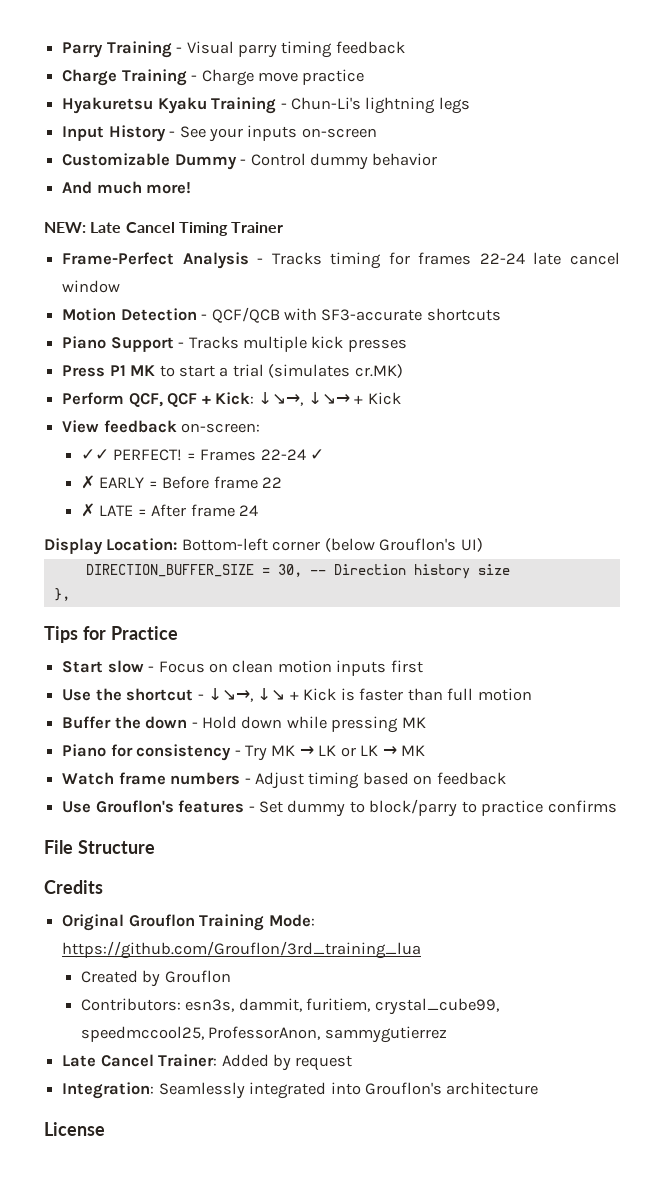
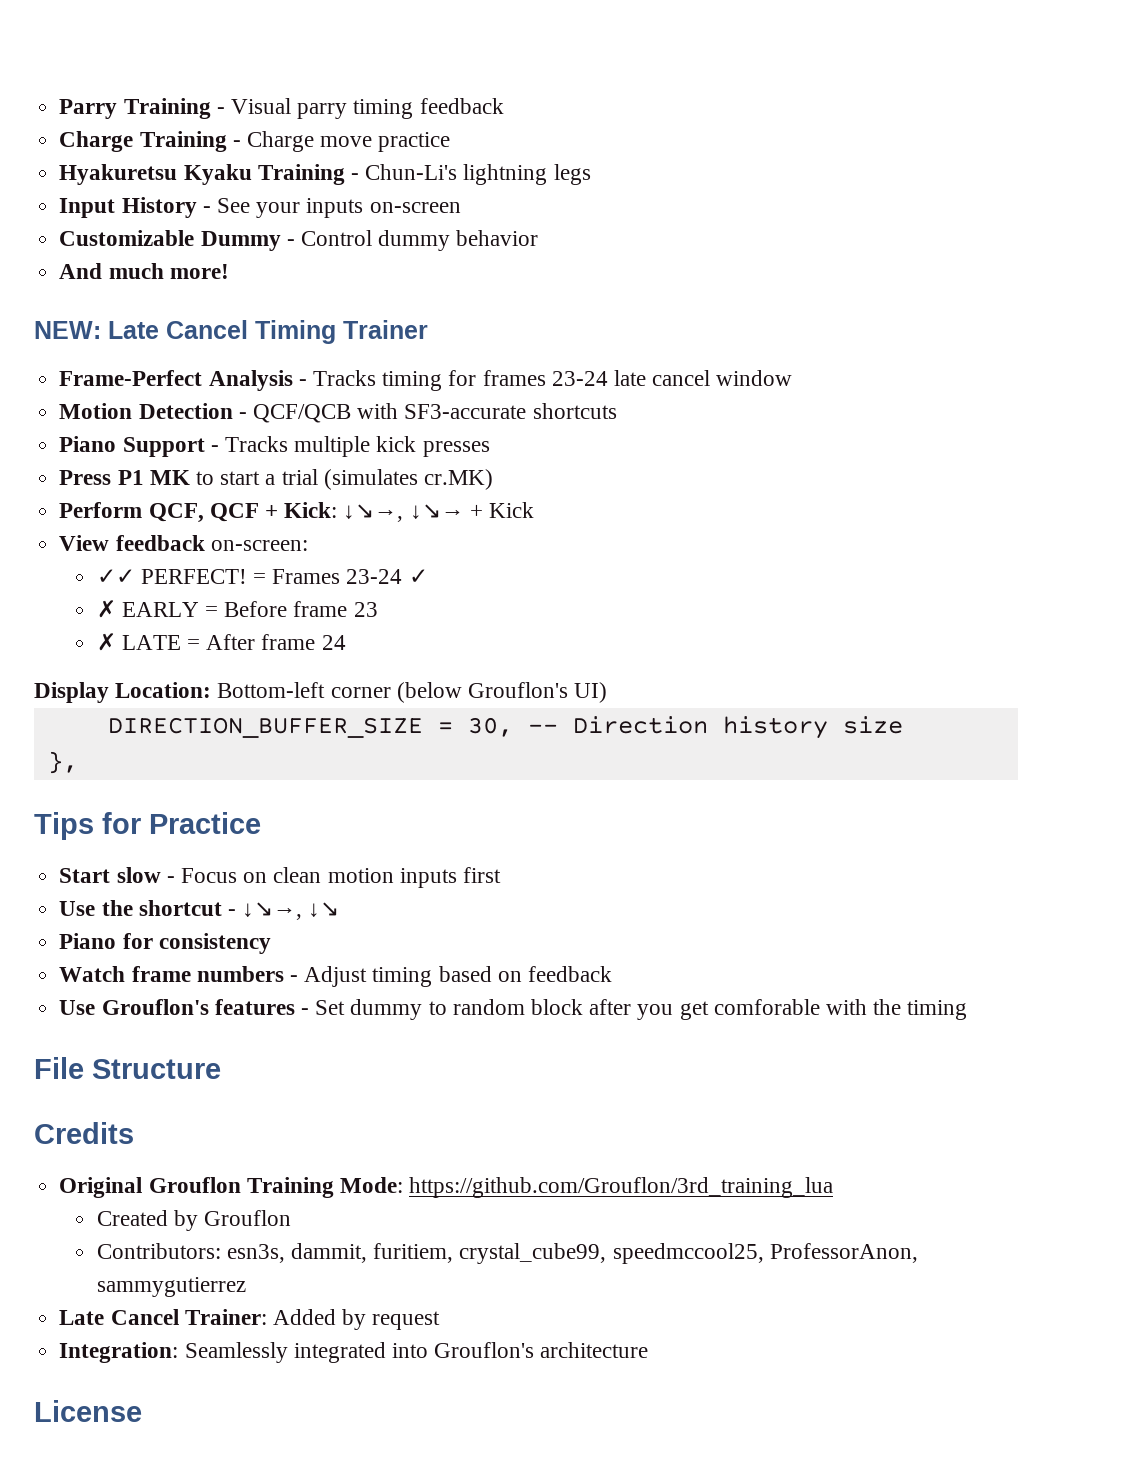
- Frame-Perfect Analysis - Tracks timing for frames 22-24 late cancel window
+ Frame-Perfect Analysis - Tracks timing for frames 23-24 late cancel window
- = Frames 22-24 ✓
+ = Frames 23-24 ✓
- ✗ EARLY = Before frame 22
+ ✗ EARLY = Before frame 23
- Use the shortcut - ↓↘→, ↓↘ + Kick is faster than full motion
- Buffer the down - Hold down while pressing MK
- Piano for consistency - Try MK → LK or LK → MK
+ Use the shortcut - ↓↘→, ↓↘
+ Piano for consistency
- Use Grouflon's features - Set dummy to block/parry to practice confirms
+ Use Grouflon's features - Set dummy to random block after you get comforable with the timing

